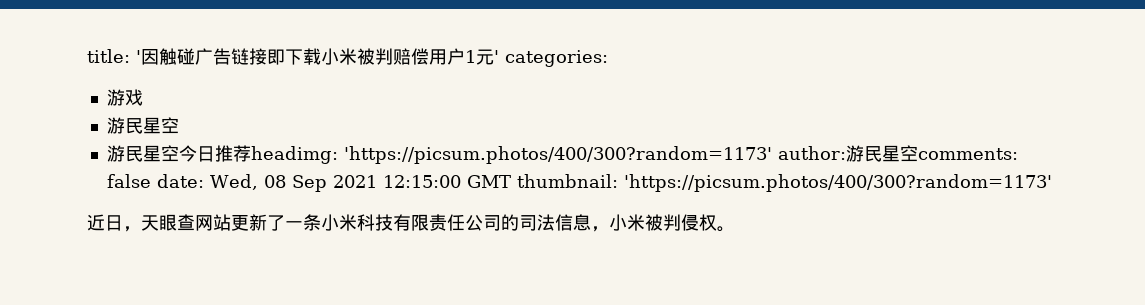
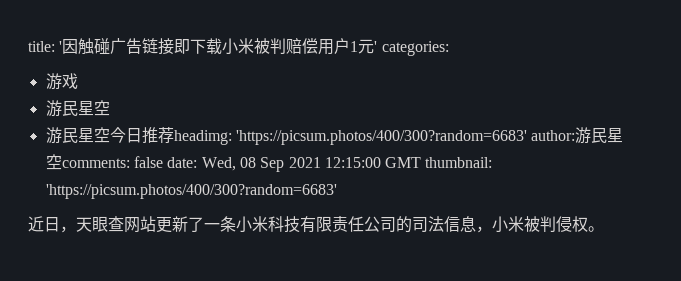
- 游民星空今日推荐headimg: 'https://picsum.photos/400/300?random=1173' author:游民星空comments: false date: Wed, 08 Sep 2021 12:15:00 GMT thumbnail: 'https://picsum.photos/400/300?random=1173'
+ 游民星空今日推荐headimg: 'https://picsum.photos/400/300?random=6683' author:游民星空comments: false date: Wed, 08 Sep 2021 12:15:00 GMT thumbnail: 'https://picsum.photos/400/300?random=6683'

